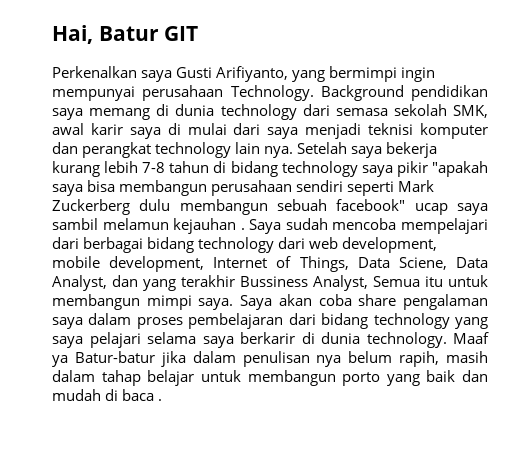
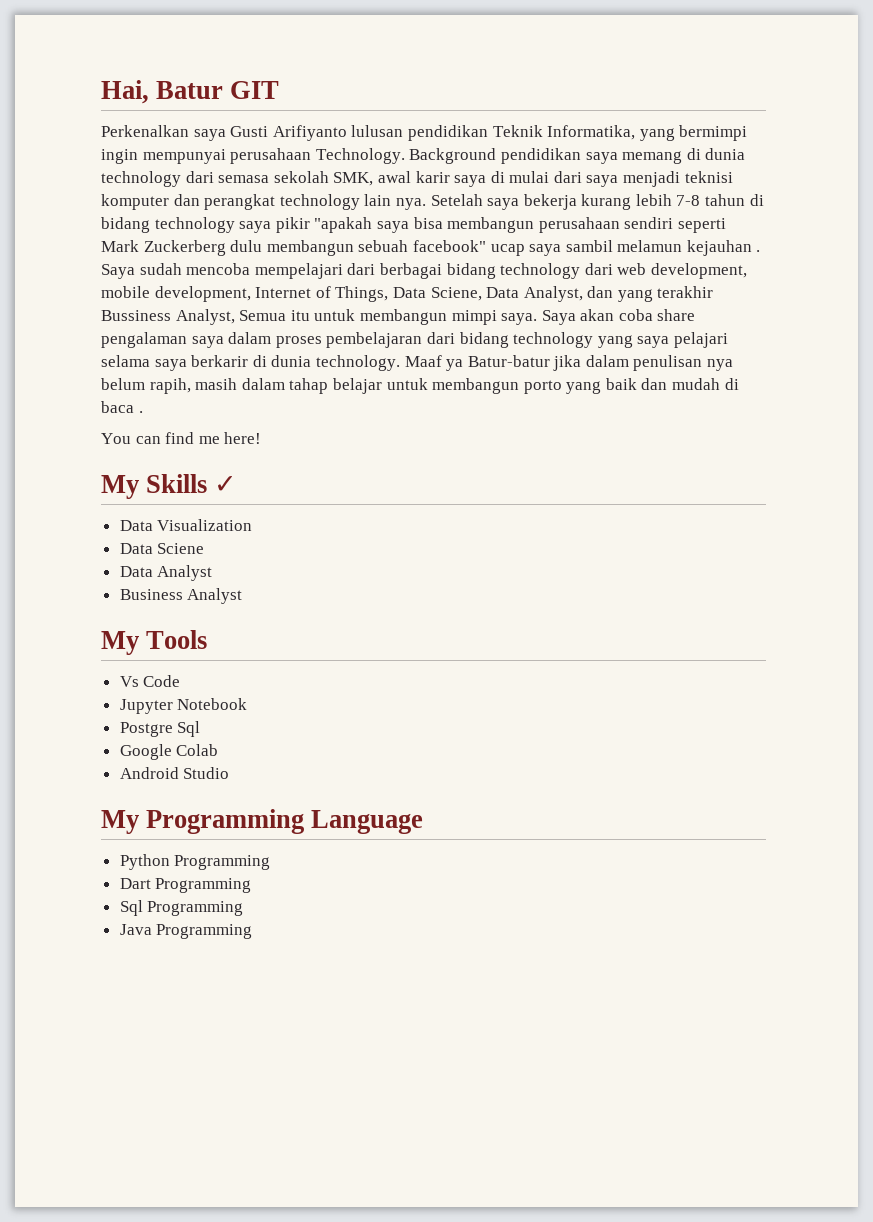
- Perkenalkan saya Gusti Arifiyanto, yang bermimpi ingin mempunyai perusahaan Technology.
+ Perkenalkan saya Gusti Arifiyanto lulusan pendidikan Teknik Informatika, yang bermimpi ingin mempunyai perusahaan Technology.
+ You can find me here!
+ My Skills ✓
+ Data Visualization
+ Data Sciene
+ Data Analyst
+ Business Analyst
+ My Tools
+ Vs Code
+ Jupyter Notebook
+ Postgre Sql
+ Google Colab
+ Android Studio
+ My Programming Language
+ Python Programming
+ Dart Programming
+ Sql Programming
+ Java Programming

